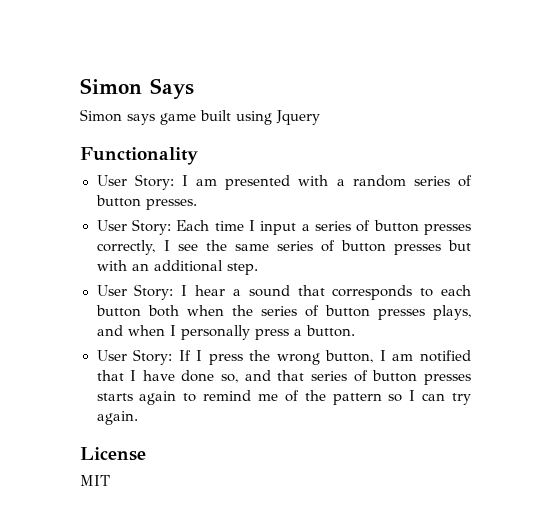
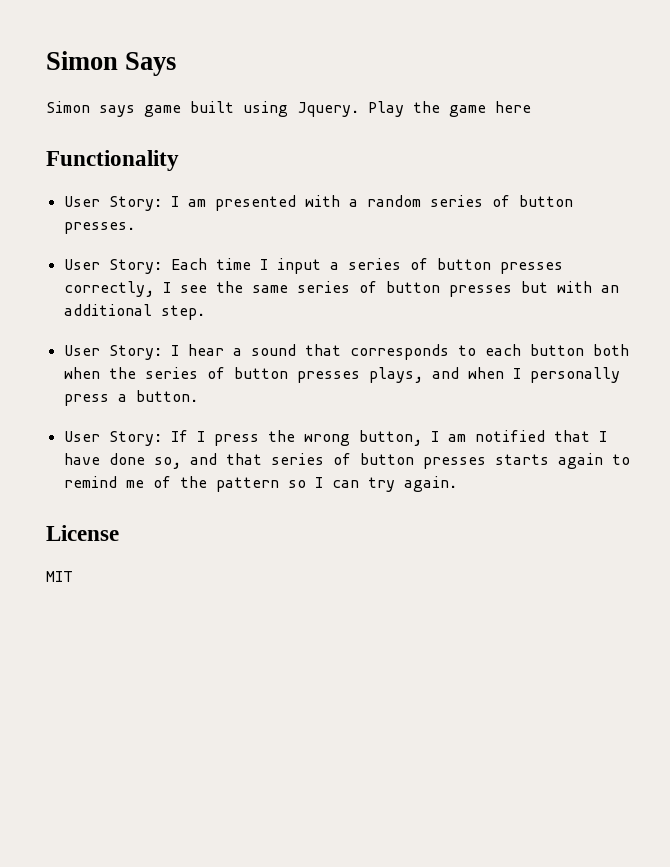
- Simon says game built using Jquery
+ Simon says game built using Jquery. Play the game here

